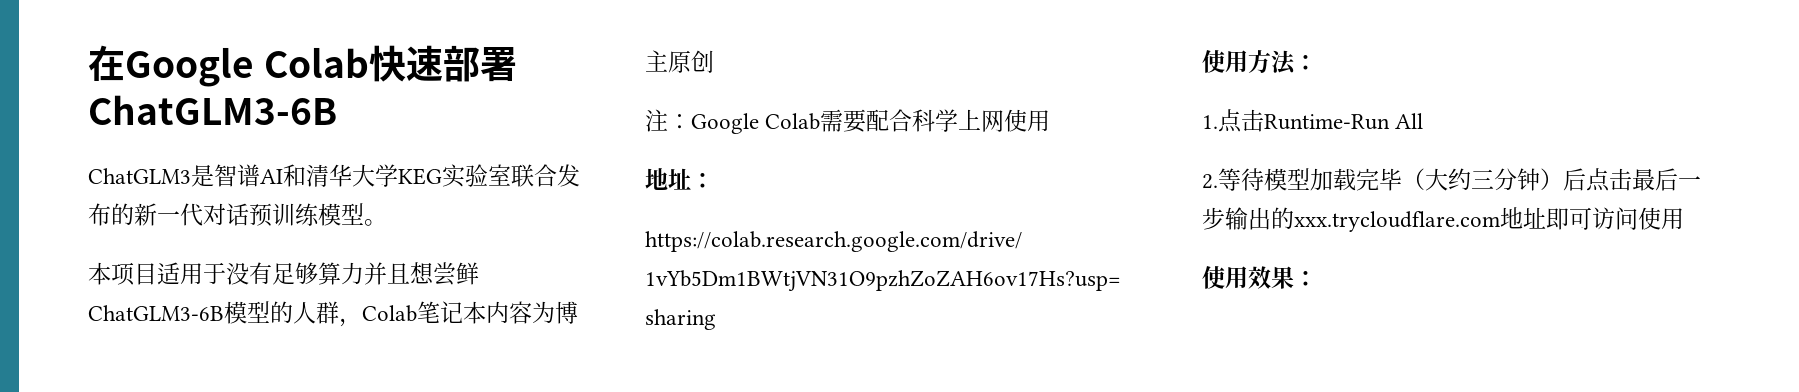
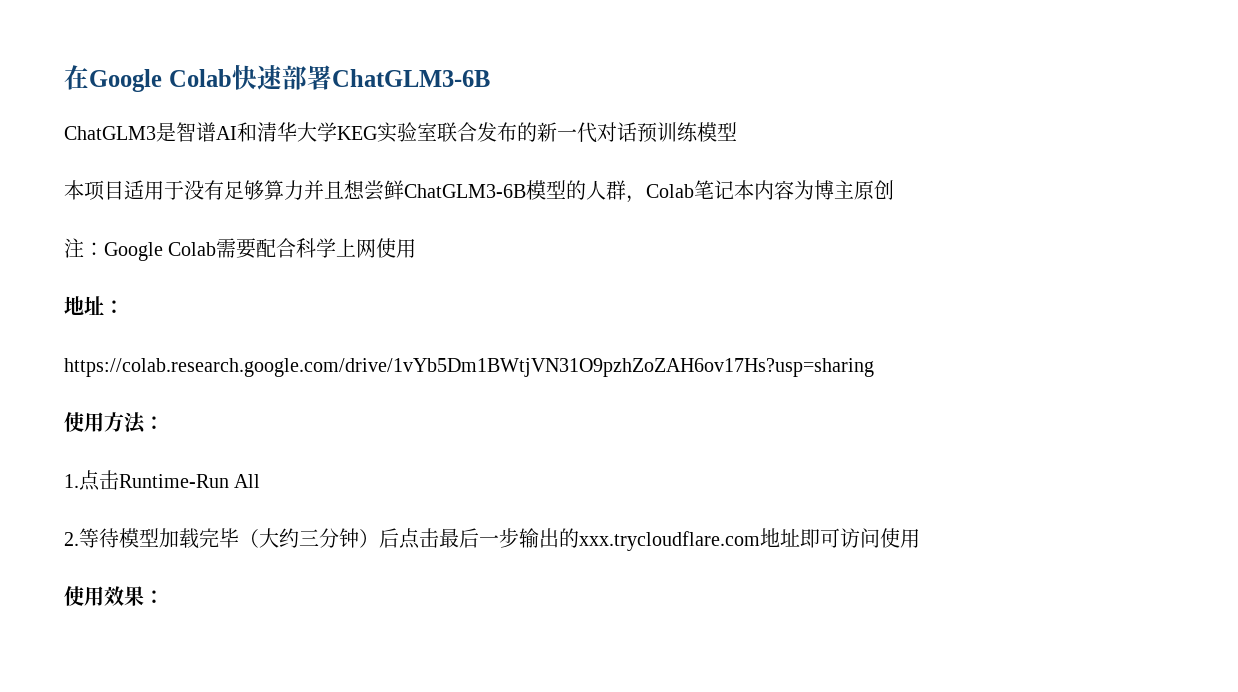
- ChatGLM3是智谱AI和清华大学KEG实验室联合发布的新一代对话预训练模型。
+ ChatGLM3是智谱AI和清华大学KEG实验室联合发布的新一代对话预训练模型

